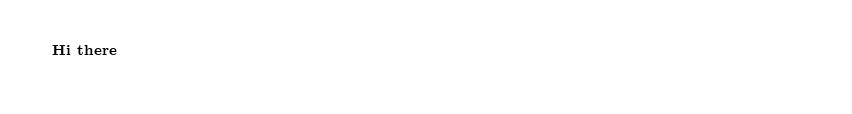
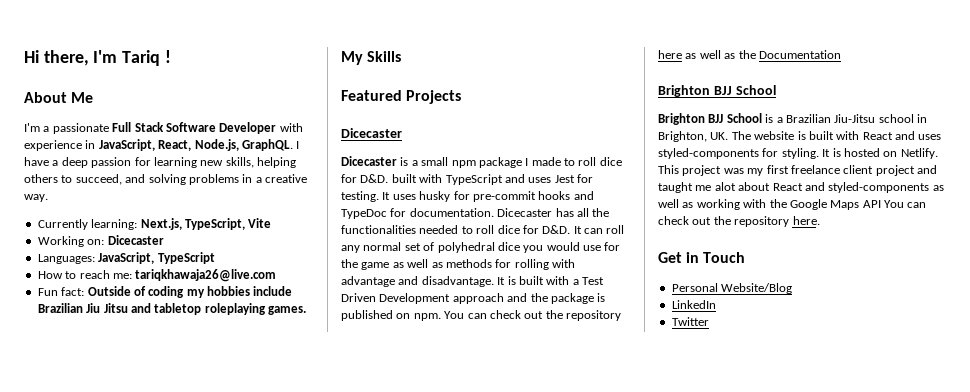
- Hi there
+ Hi there, I'm Tariq !
+ About Me
+ I'm a passionate Full Stack Software Developer with experience in JavaScript, React, Node.js, GraphQL. I have a deep passion for learning new skills, helping others to succeed, and solving problems in a creative way.
+ Currently learning: Next.js, TypeScript, Vite
+ Working on: Dicecaster
+ Languages: JavaScript, TypeScript
+ How to reach me: tariqkhawaja26@live.com
+ Fun fact: Outside of coding my hobbies include Brazilian Jiu Jitsu and tabletop roleplaying games.
+ My Skills
+ Featured Projects
+ Dicecaster
+ Dicecaster is a small npm package I made to roll dice for D&D. built with TypeScript and uses Jest for testing. It uses husky for pre-commit hooks and TypeDoc for documentation. Dicecaster has all the functionalities needed to roll dice for D&D. It can roll any normal set of polyhedral dice you would use for the game as well as methods for rolling with advantage and disadvantage. It is built with a Test Driven Development approach and the package is published on npm. You can check out the repository here as well as the Documentation
+ Brighton BJJ School
+ Brighton BJJ School is a Brazilian Jiu-Jitsu school in Brighton, UK. The website is built with React and uses styled-components for styling. It is hosted on Netlify. This project was my first freelance client project and taught me alot about React and styled-components as well as working with the Google Maps API You can check out the repository here.
+ Get in Touch
+ Personal Website/Blog
+ LinkedIn
+ Twitter

